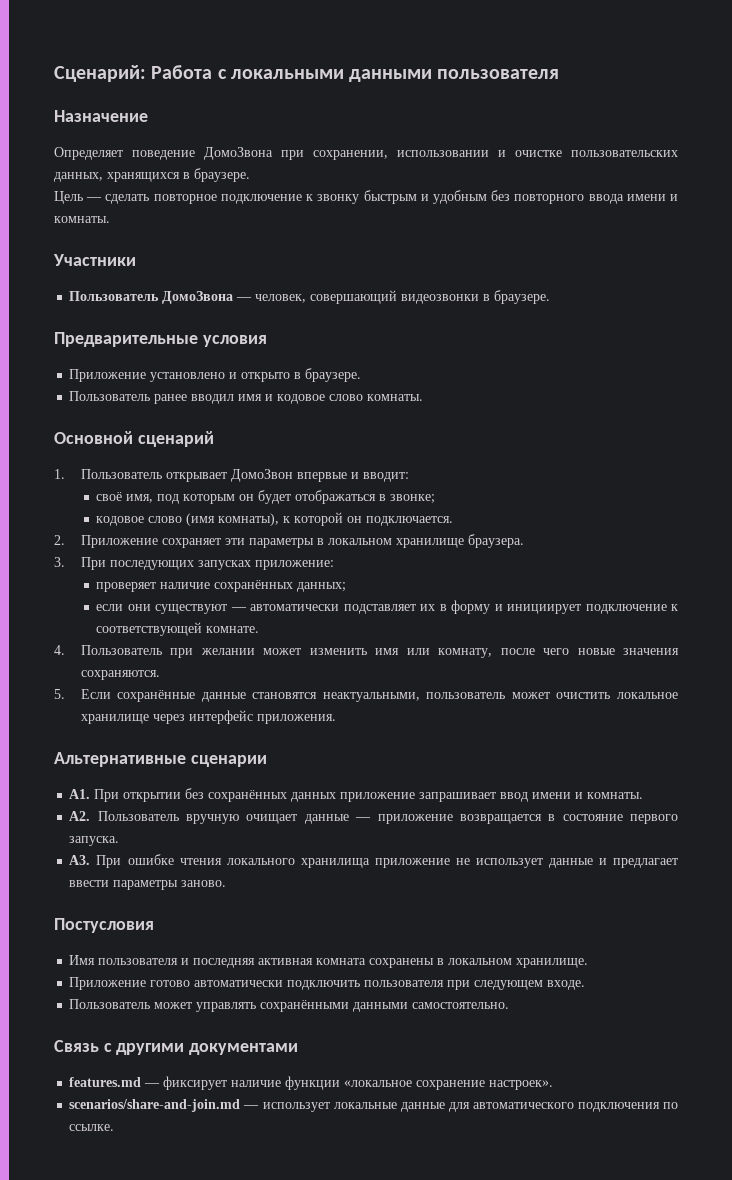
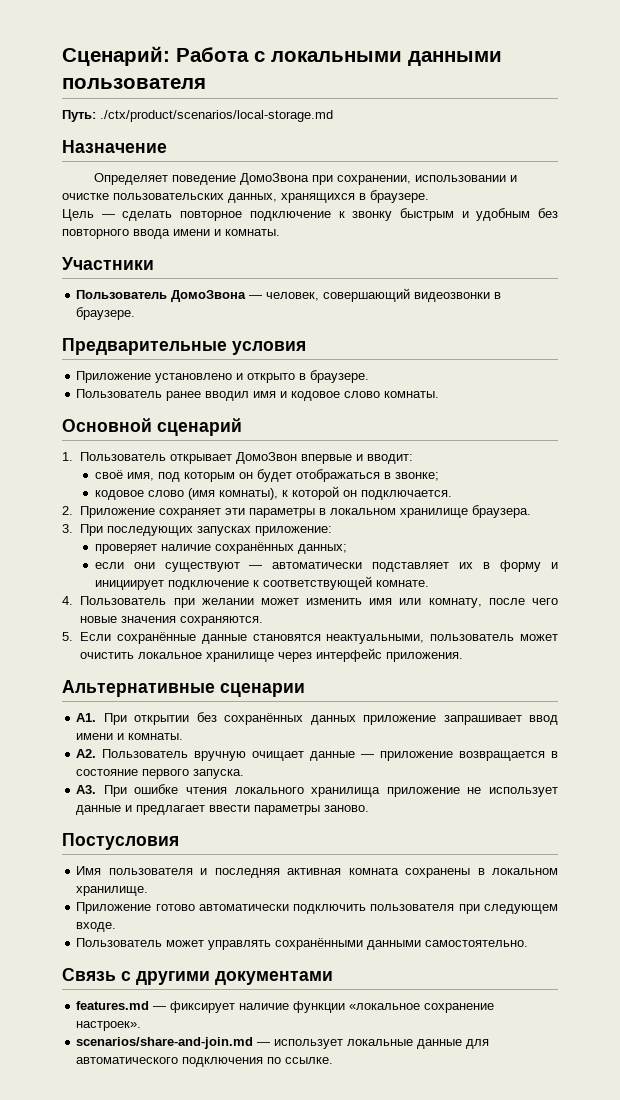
+ Путь: ./ctx/product/scenarios/local-storage.md

